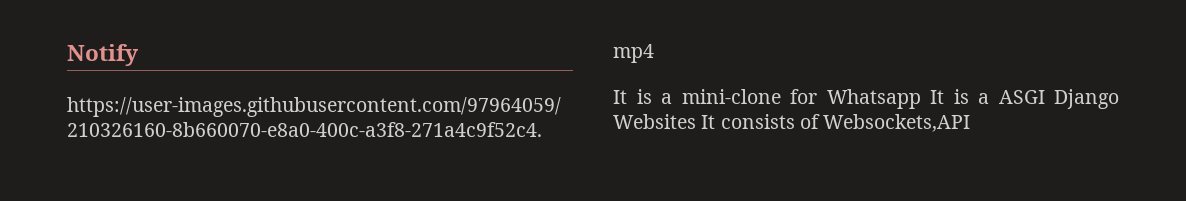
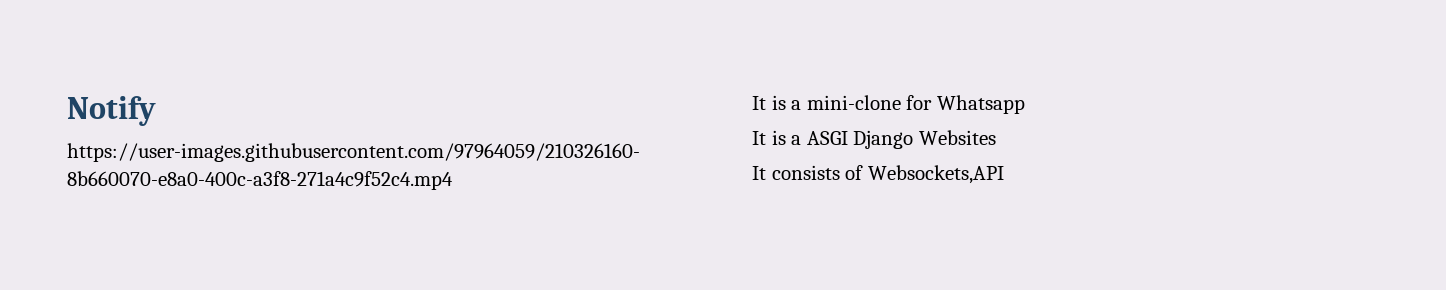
- It is a mini-clone for Whatsapp It is a ASGI Django Websites It consists of Websockets,API
+ It is a mini-clone for Whatsapp
+ It is a ASGI Django Websites
+ It consists of Websockets,API

